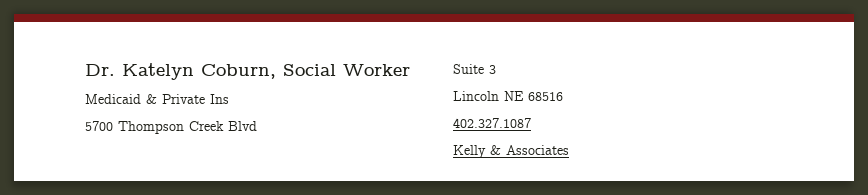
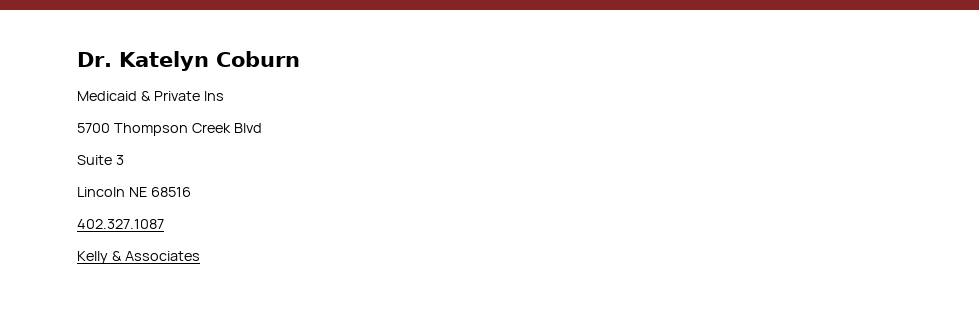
- Dr. Katelyn Coburn, Social Worker
+ Dr. Katelyn Coburn

